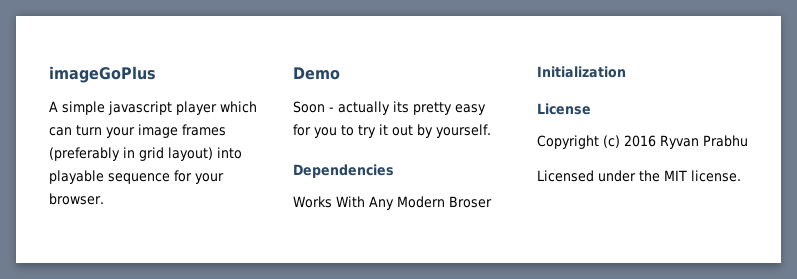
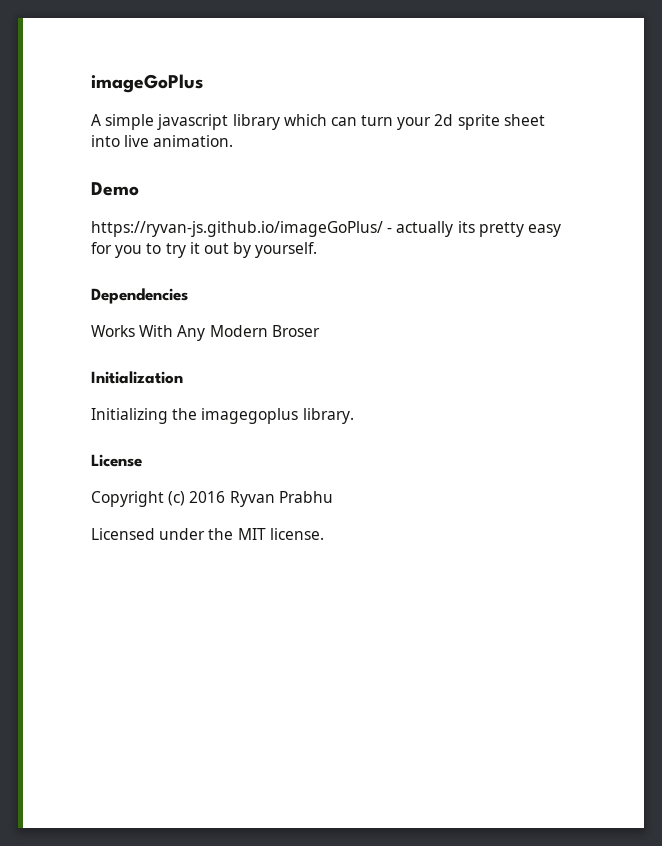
- A simple javascript player which can turn your image frames (preferably in grid layout) into playable sequence for your browser.
+ A simple javascript library which can turn your 2d sprite sheet into live animation.
- Soon - actually its pretty easy for you to try it out by yourself.
+ https://ryvan-js.github.io/imageGoPlus/ - actually its pretty easy for you to try it out by yourself.
+ Initializing the imagegoplus library.

